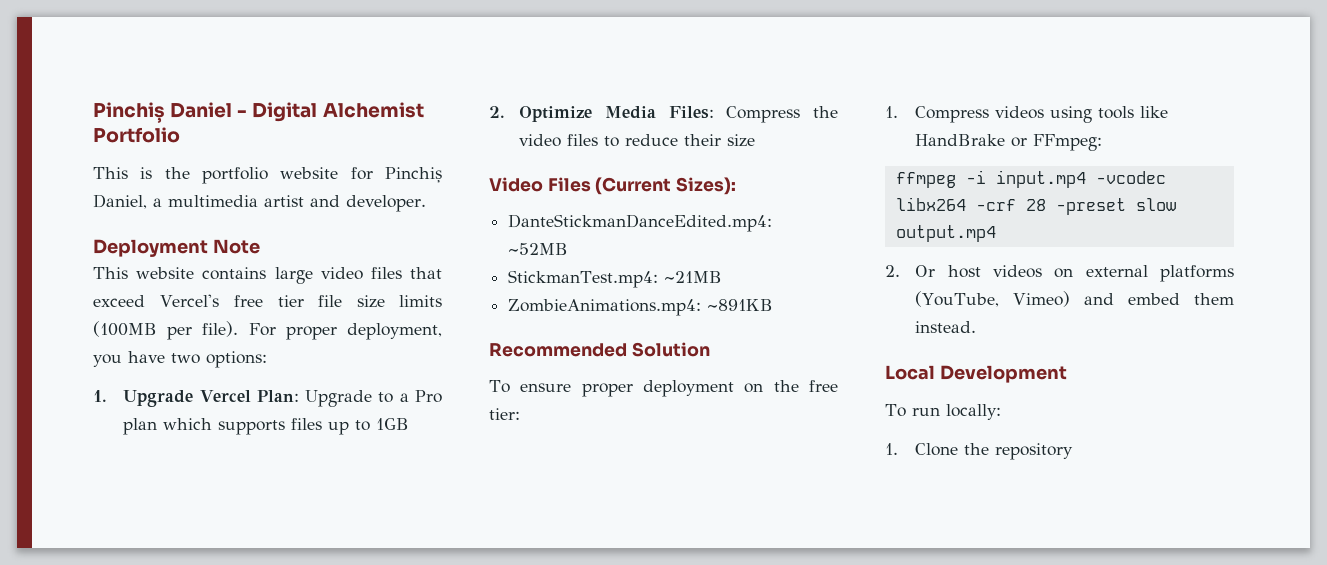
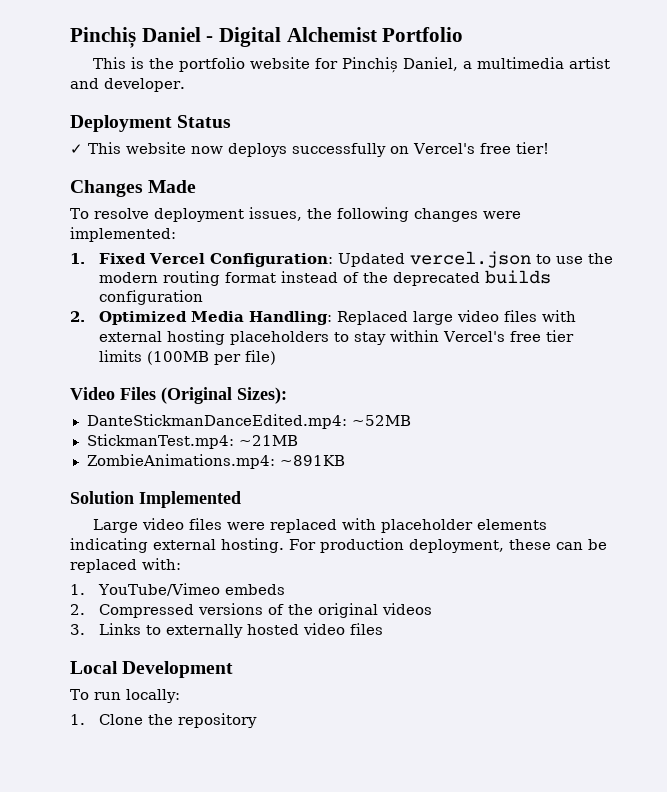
- Deployment Note
- This website contains large video files that exceed Vercel's free tier file size limits (100MB per file). For proper deployment, you have two options:
- 1. Upgrade Vercel Plan: Upgrade to a Pro plan which supports files up to 1GB
- 2. Optimize Media Files: Compress the video files to reduce their size
+ Deployment Status
+ ✓ This website now deploys successfully on Vercel's free tier!
+ Changes Made
+ To resolve deployment issues, the following changes were implemented:
+ 1. Fixed Vercel Configuration: Updated vercel.json to use the modern routing format instead of the deprecated builds configuration
+ 2. Optimized Media Handling: Replaced large video files with external hosting placeholders to stay within Vercel's free tier limits (100MB per file)
- Video Files (Current Sizes):
+ Video Files (Original Sizes):
- Recommended Solution
- To ensure proper deployment on the free tier:
- 1. Compress videos using tools like HandBrake or FFmpeg:
- ffmpeg -i input.mp4 -vcodec libx264 -crf 28 -preset slow output.mp4
- 2. Or host videos on external platforms (YouTube, Vimeo) and embed them instead.
+ Solution Implemented
+ Large video files were replaced with placeholder elements indicating external hosting. For production deployment, these can be replaced with:
+ 1. YouTube/Vimeo embeds
+ 2. Compressed versions of the original videos
+ 3. Links to externally hosted video files

